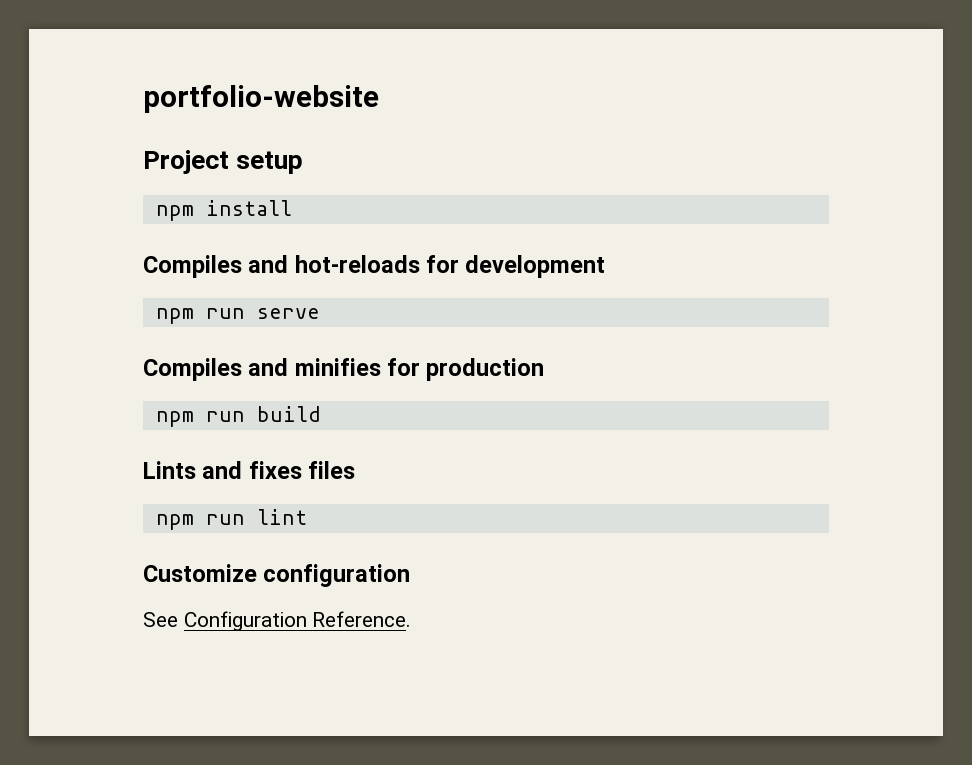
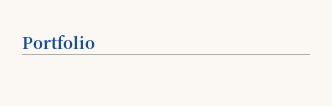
- portfolio-website
- Project setup
- npm install
- Compiles and hot-reloads for development
- npm run serve
- Compiles and minifies for production
- npm run build
- Lints and fixes files
- npm run lint
- Customize configuration
- See Configuration Reference.
+ Portfolio

